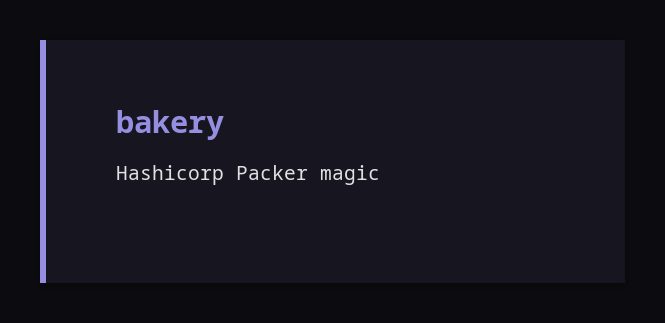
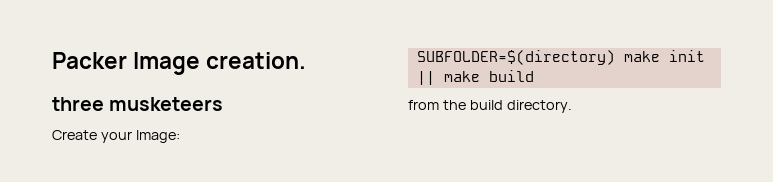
- bakery
- Hashicorp Packer magic
+ Packer Image creation.
+ three musketeers
+ Create your Image:
+ SUBFOLDER=$(directory) make init || make build
+ from the build directory.

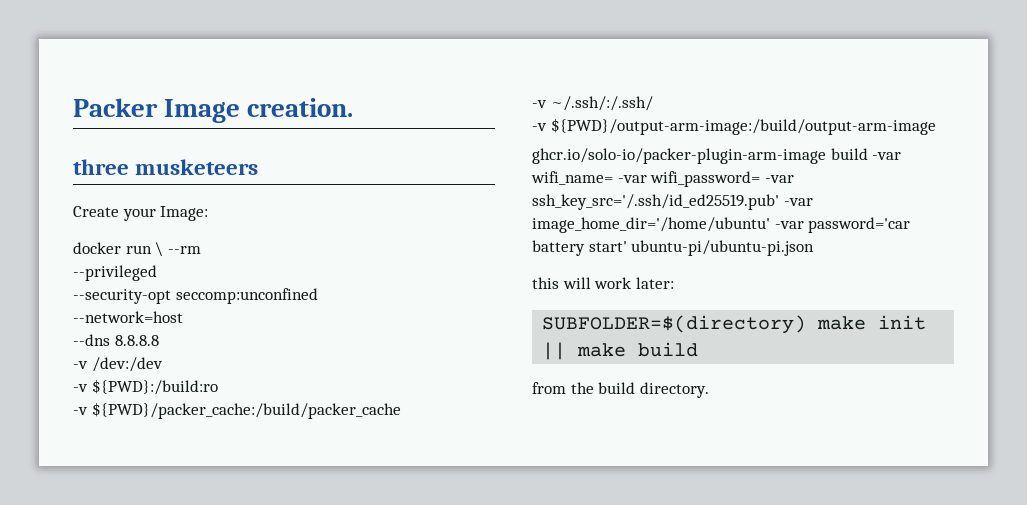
+ docker run \ --rm
+ --privileged
+ --security-opt seccomp:unconfined
+ --network=host
+ --dns 8.8.8.8
+ -v /dev:/dev
+ -v ${PWD}:/build:ro
+ -v ${PWD}/packer_cache:/build/packer_cache
+ -v ~/.ssh/:/.ssh/
+ -v ${PWD}/output-arm-image:/build/output-arm-image
+ ghcr.io/solo-io/packer-plugin-arm-image build -var wifi_name= -var wifi_password= -var ssh_key_src='/.ssh/id_ed25519.pub' -var image_home_dir='/home/ubuntu' -var password='car battery start' ubuntu-pi/ubuntu-pi.json
+ this will work later:

